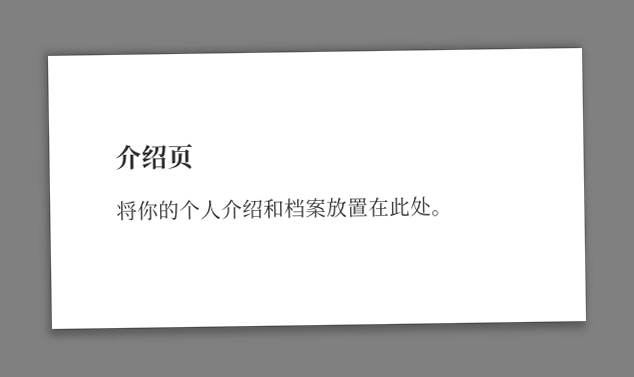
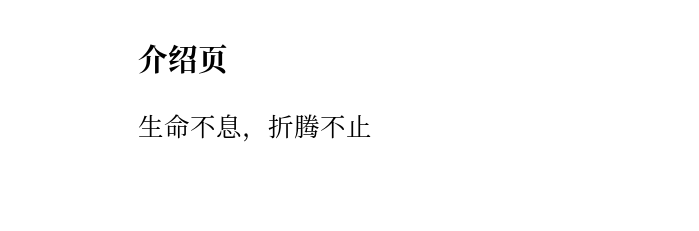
- 将你的个人介绍和档案放置在此处。
+ 生命不息，折腾不止

